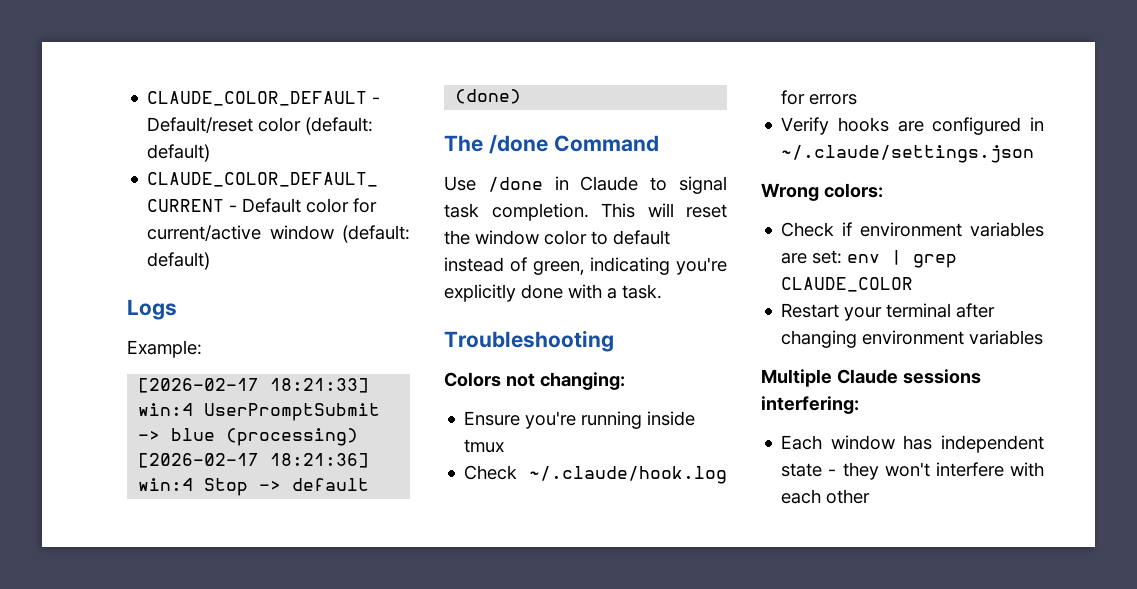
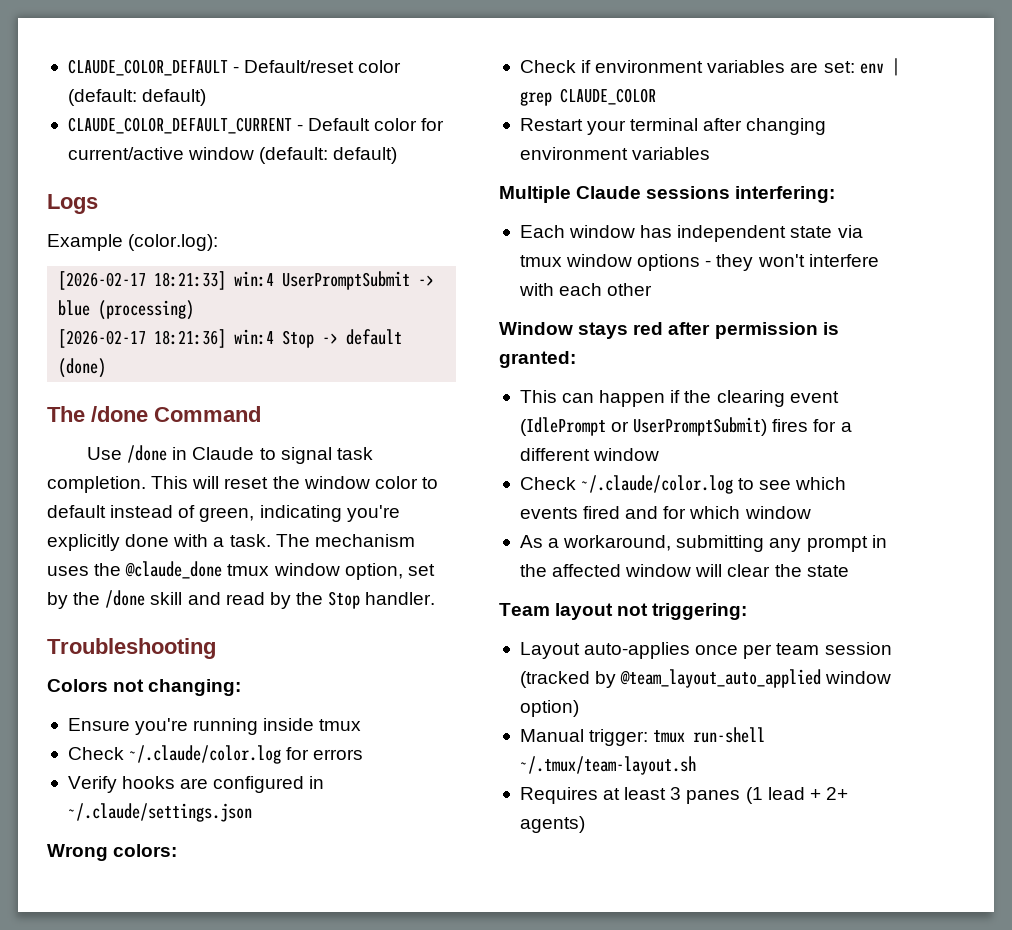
- Example:
+ Example (color.log):
+ The mechanism uses the @claude_done tmux window option, set by the /done skill and read by the Stop handler.
- Check ~/.claude/hook.log for errors
+ Check ~/.claude/color.log for errors
- Each window has independent state - they won't interfere with each other
+ Each window has independent state via tmux window options - they won't interfere with each other
+ Window stays red after permission is granted:
+ This can happen if the clearing event (IdlePrompt or UserPromptSubmit) fires for a different window
+ Check ~/.claude/color.log to see which events fired and for which window
+ As a workaround, submitting any prompt in the affected window will clear the state
+ Team layout not triggering:
+ Layout auto-applies once per team session (tracked by @team_layout_auto_applied window option)
+ Manual trigger: tmux run-shell ~/.tmux/team-layout.sh
+ Requires at least 3 panes (1 lead + 2+ agents)

